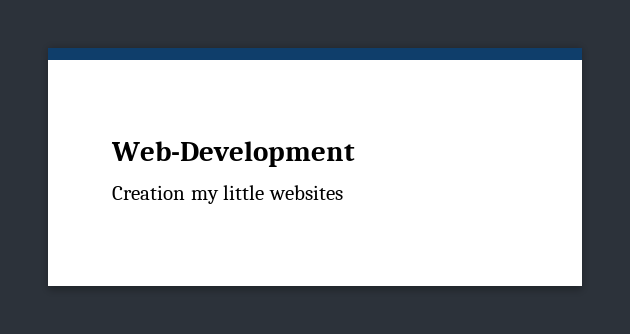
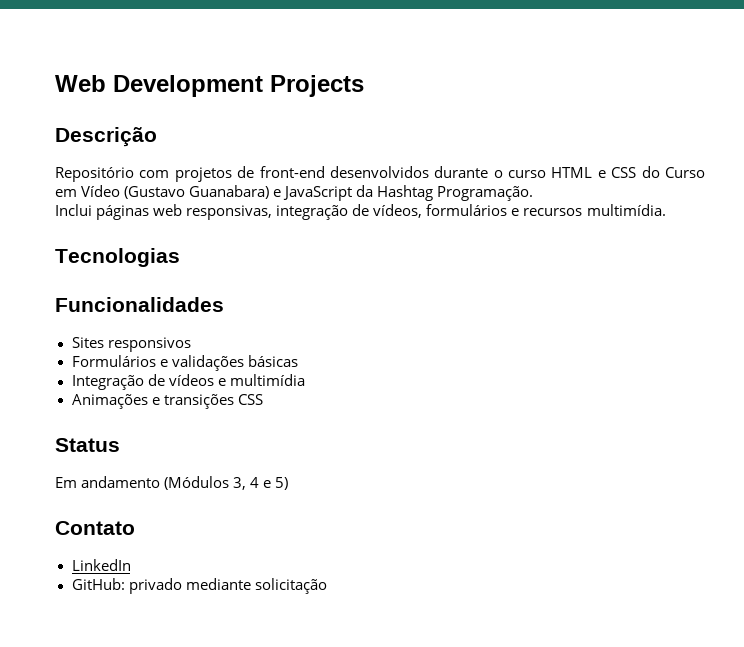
- Web-Development
- Creation my little websites
+ Web Development Projects
+ Descrição
+ Repositório com projetos de front-end desenvolvidos durante o curso HTML e CSS do Curso em Vídeo (Gustavo Guanabara) e JavaScript da Hashtag Programação.
+ Inclui páginas web responsivas, integração de vídeos, formulários e recursos multimídia.
+ Tecnologias
+ Funcionalidades
+ Sites responsivos
+ Formulários e validações básicas
+ Integração de vídeos e multimídia
+ Animações e transições CSS
+ Status
+ Em andamento (Módulos 3, 4 e 5)
+ Contato
+ LinkedIn
+ GitHub: privado mediante solicitação

